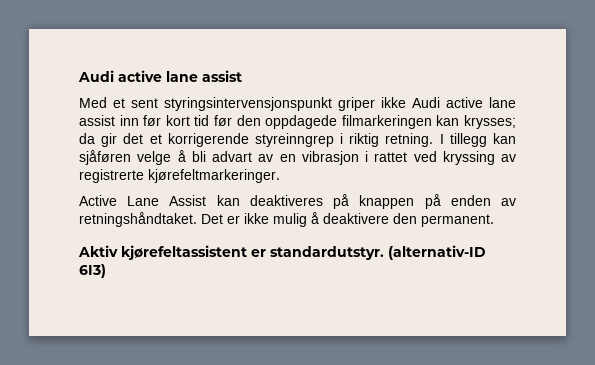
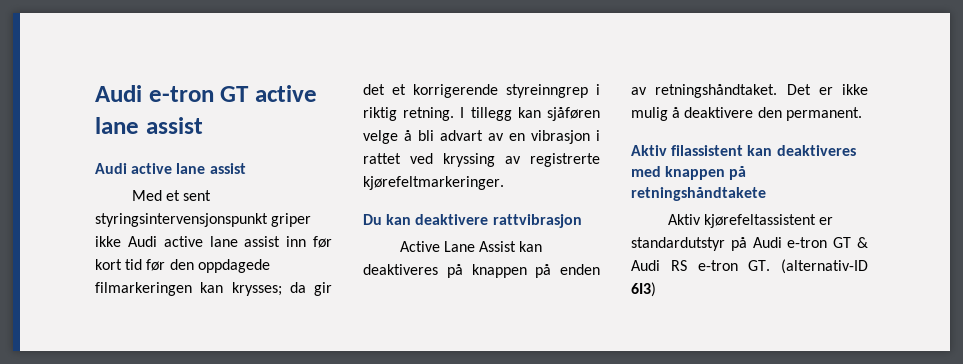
+ Audi e-tron GT active lane assist
+ Du kan deaktivere rattvibrasjon
- Aktiv kjørefeltassistent er standardutstyr. (alternativ-ID 6I3)
+ Aktiv filassistent kan deaktiveres med knappen på retningshåndtakete
+ Aktiv kjørefeltassistent er standardutstyr på Audi e-tron GT & Audi RS e-tron GT. (alternativ-ID 6I3)

